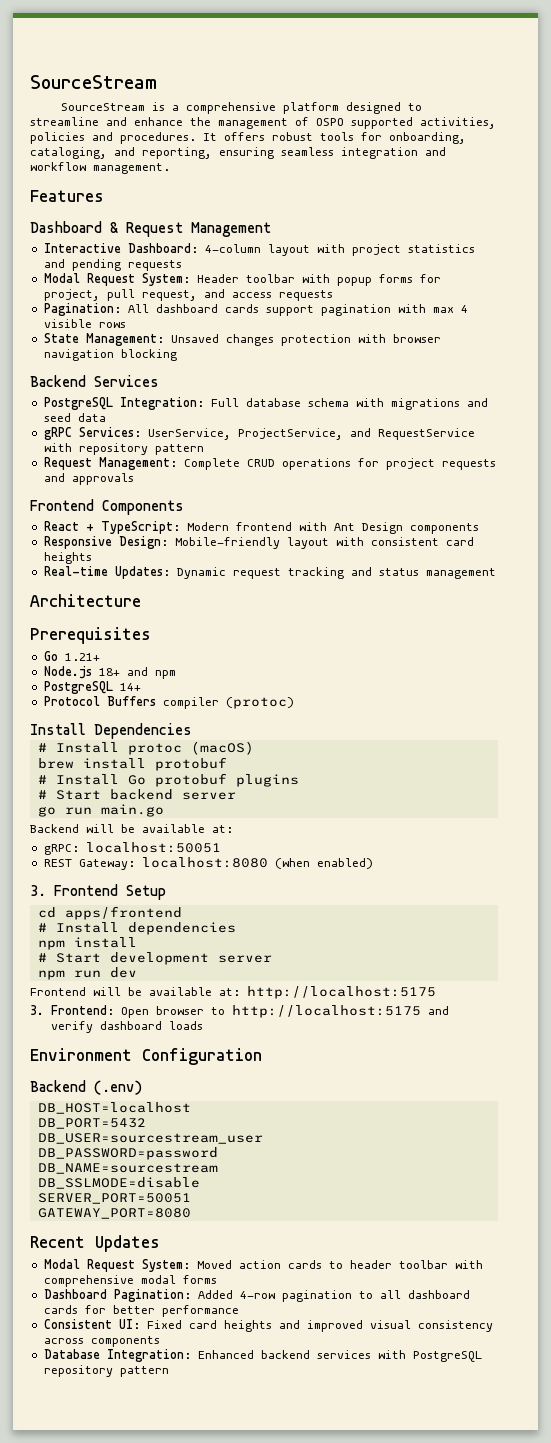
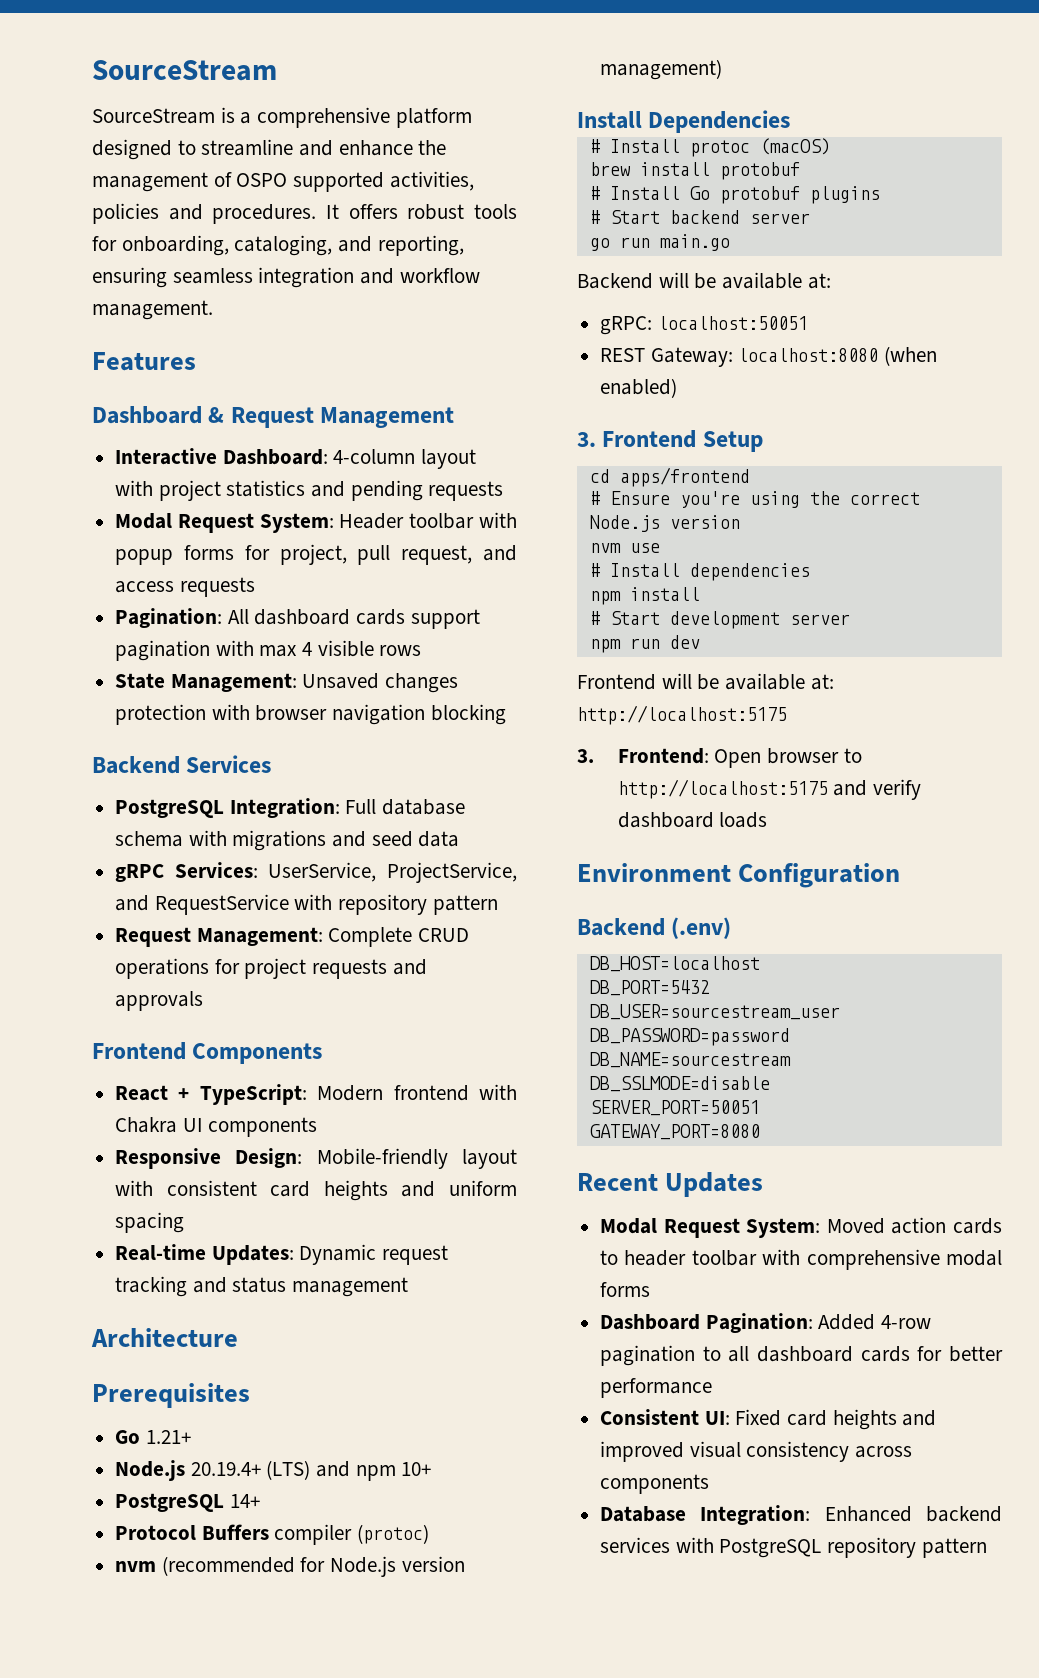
- React + TypeScript: Modern frontend with Ant Design components
+ React + TypeScript: Modern frontend with Chakra UI components
- Responsive Design: Mobile-friendly layout with consistent card heights
+ Responsive Design: Mobile-friendly layout with consistent card heights and uniform spacing
- Node.js 18+ and npm
+ Node.js 20.19.4+ (LTS) and npm 10+
+ nvm (recommended for Node.js version management)
+ # Ensure you're using the correct Node.js version
+ nvm use

